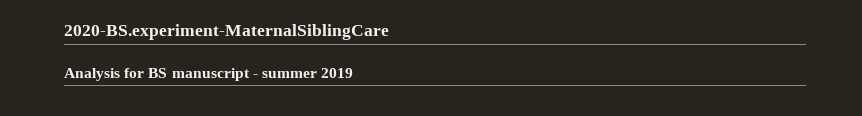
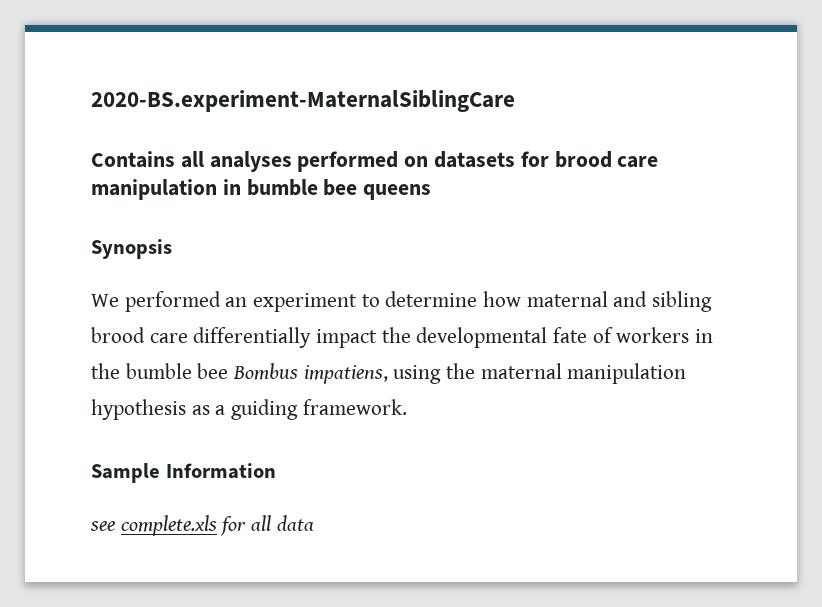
- Analysis for BS manuscript - summer 2019
+ Contains all analyses performed on datasets for brood care manipulation in bumble bee queens
+ Synopsis
+ We performed an experiment to determine how maternal and sibling brood care differentially impact the developmental fate of workers in the bumble bee Bombus impatiens, using the maternal manipulation hypothesis as a guiding framework.
+ Sample Information
+ see complete.xls for all data

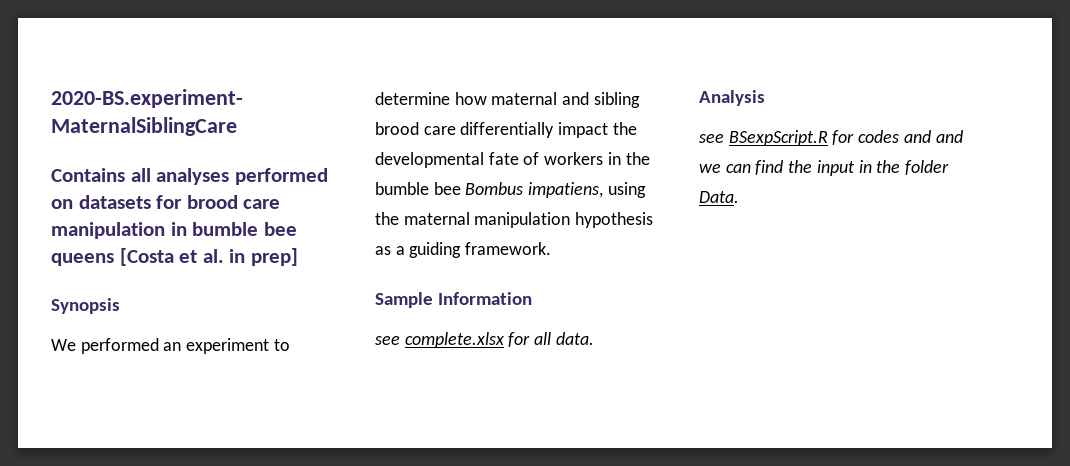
- Contains all analyses performed on datasets for brood care manipulation in bumble bee queens
+ Contains all analyses performed on datasets for brood care manipulation in bumble bee queens [Costa et al. in prep]
- see complete.xls for all data
+ see complete.xlsx for all data.
+ Analysis
+ see BSexpScript.R for codes and and we can find the input in the folder Data.

